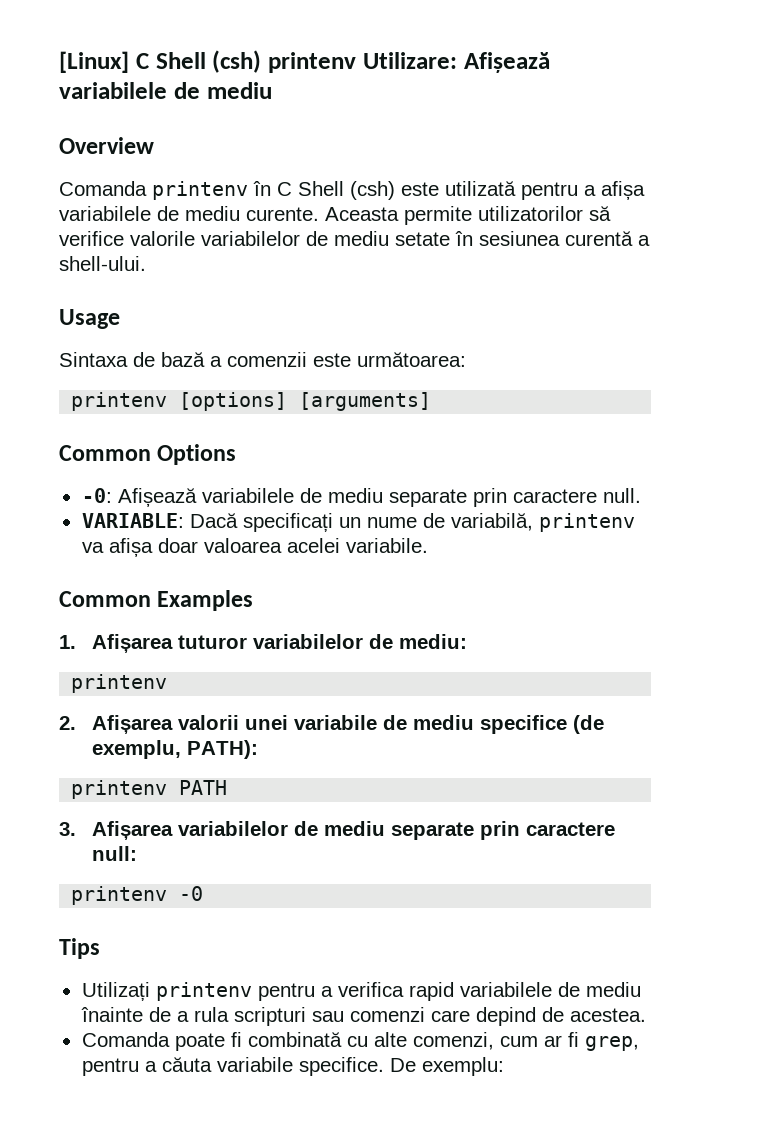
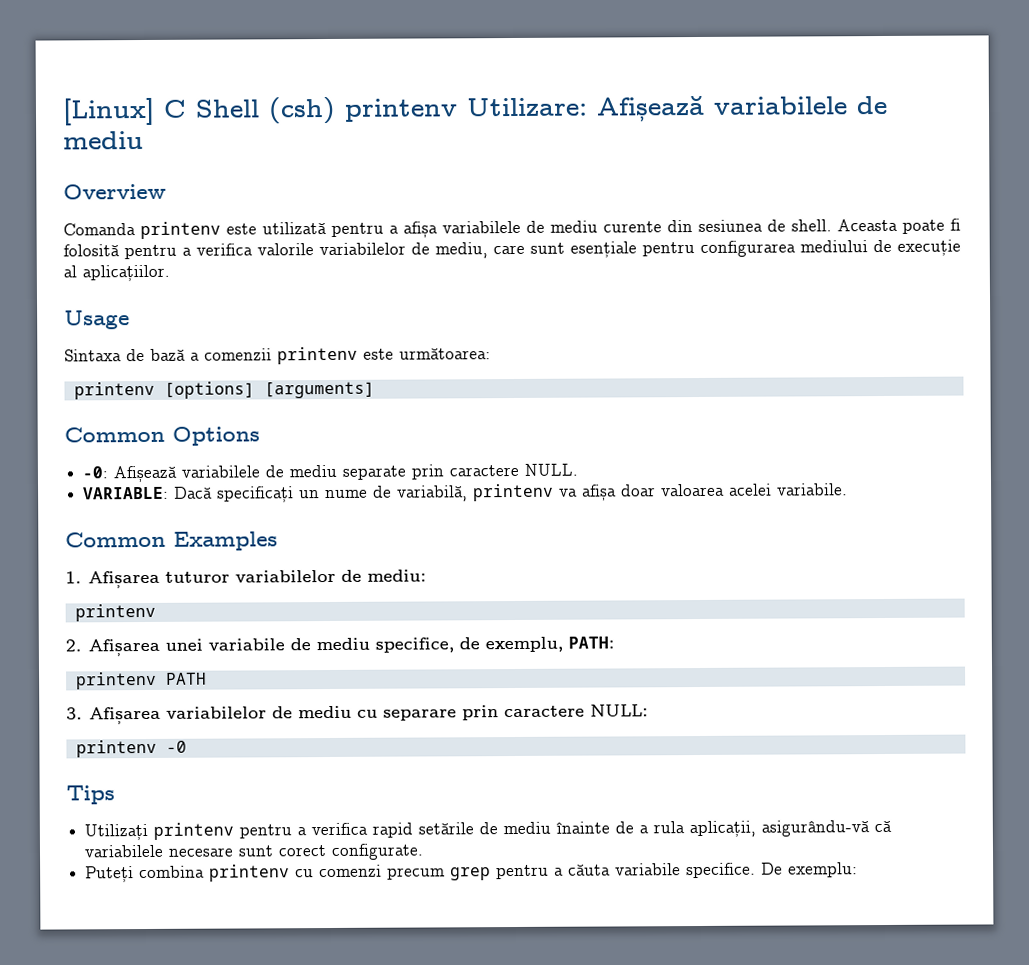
- Comanda printenv în C Shell (csh) este utilizată pentru a afișa variabilele de mediu curente. Aceasta permite utilizatorilor să verifice valorile variabilelor de mediu setate în sesiunea curentă a shell-ului.
+ Comanda printenv este utilizată pentru a afișa variabilele de mediu curente din sesiunea de shell. Aceasta poate fi folosită pentru a verifica valorile variabilelor de mediu, care sunt esențiale pentru configurarea mediului de execuție al aplicațiilor.
- Sintaxa de bază a comenzii este următoarea:
+ Sintaxa de bază a comenzii printenv este următoarea:
- -0: Afișează variabilele de mediu separate prin caractere null.
+ -0: Afișează variabilele de mediu separate prin caractere NULL.
- 2. Afișarea valorii unei variabile de mediu specifice (de exemplu, PATH):
+ 2. Afișarea unei variabile de mediu specifice, de exemplu, PATH:
- 3. Afișarea variabilelor de mediu separate prin caractere null:
+ 3. Afișarea variabilelor de mediu cu separare prin caractere NULL:
- Utilizați printenv pentru a verifica rapid variabilele de mediu înainte de a rula scripturi sau comenzi care depind de acestea.
- Comanda poate fi combinată cu alte comenzi, cum ar fi grep, pentru a căuta variabile specifice.
+ Utilizați printenv pentru a verifica rapid setările de mediu înainte de a rula aplicații, asigurându-vă că variabilele necesare sunt corect configurate.
+ Puteți combina printenv cu comenzi precum grep pentru a căuta variabile specifice.

